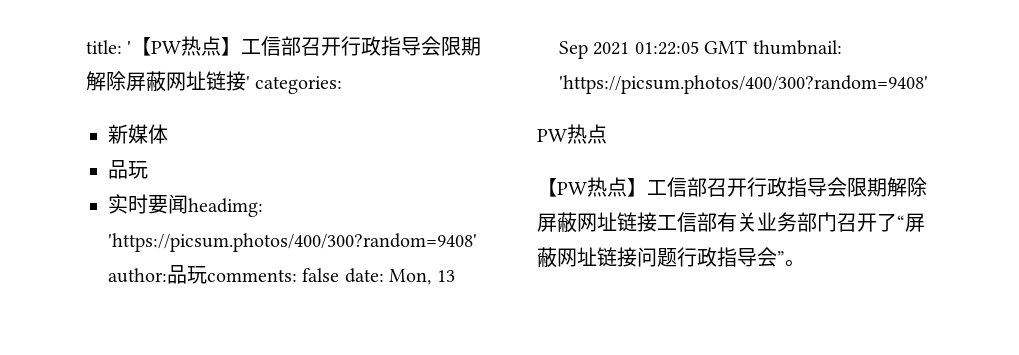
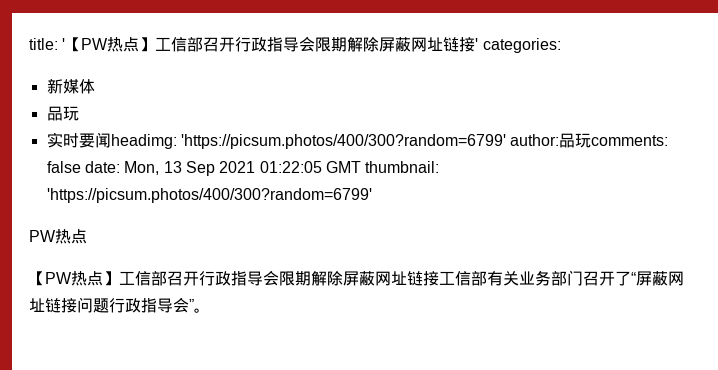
- 实时要闻headimg: 'https://picsum.photos/400/300?random=9408' author:品玩comments: false date: Mon, 13 Sep 2021 01:22:05 GMT thumbnail: 'https://picsum.photos/400/300?random=9408'
+ 实时要闻headimg: 'https://picsum.photos/400/300?random=6799' author:品玩comments: false date: Mon, 13 Sep 2021 01:22:05 GMT thumbnail: 'https://picsum.photos/400/300?random=6799'

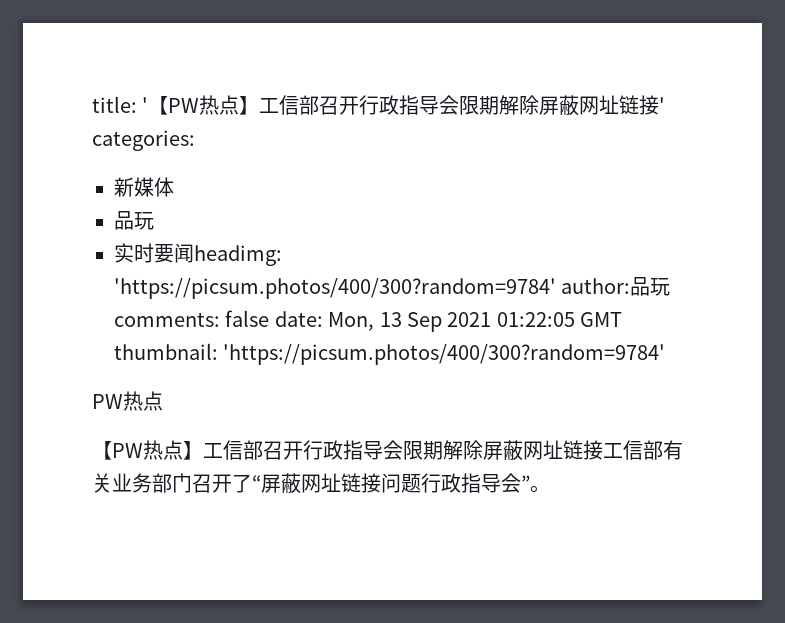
- 实时要闻headimg: 'https://picsum.photos/400/300?random=6799' author:品玩comments: false date: Mon, 13 Sep 2021 01:22:05 GMT thumbnail: 'https://picsum.photos/400/300?random=6799'
+ 实时要闻headimg: 'https://picsum.photos/400/300?random=9784' author:品玩comments: false date: Mon, 13 Sep 2021 01:22:05 GMT thumbnail: 'https://picsum.photos/400/300?random=9784'

